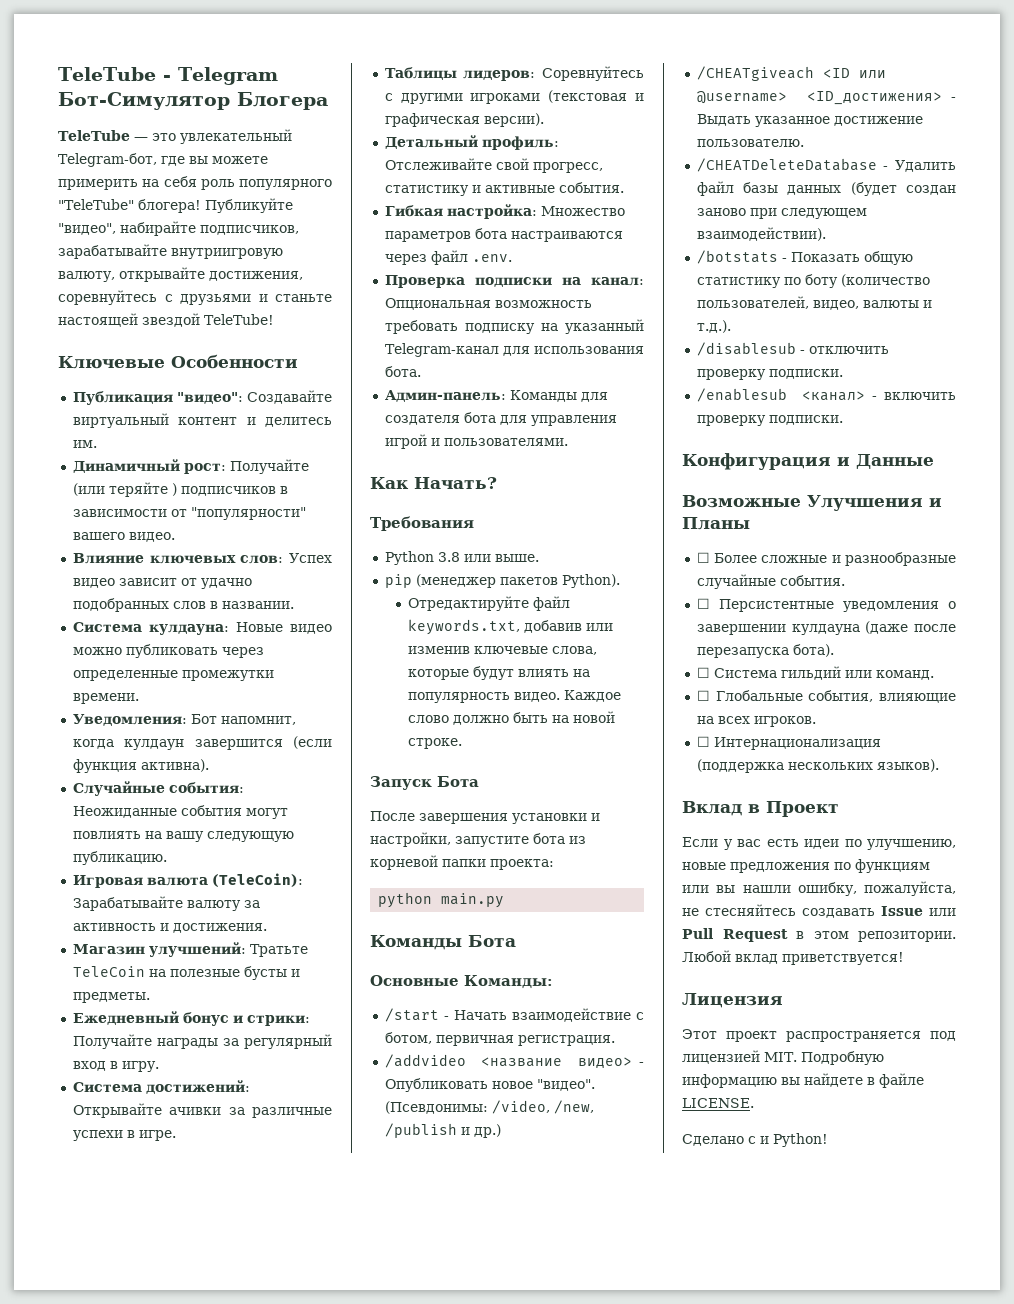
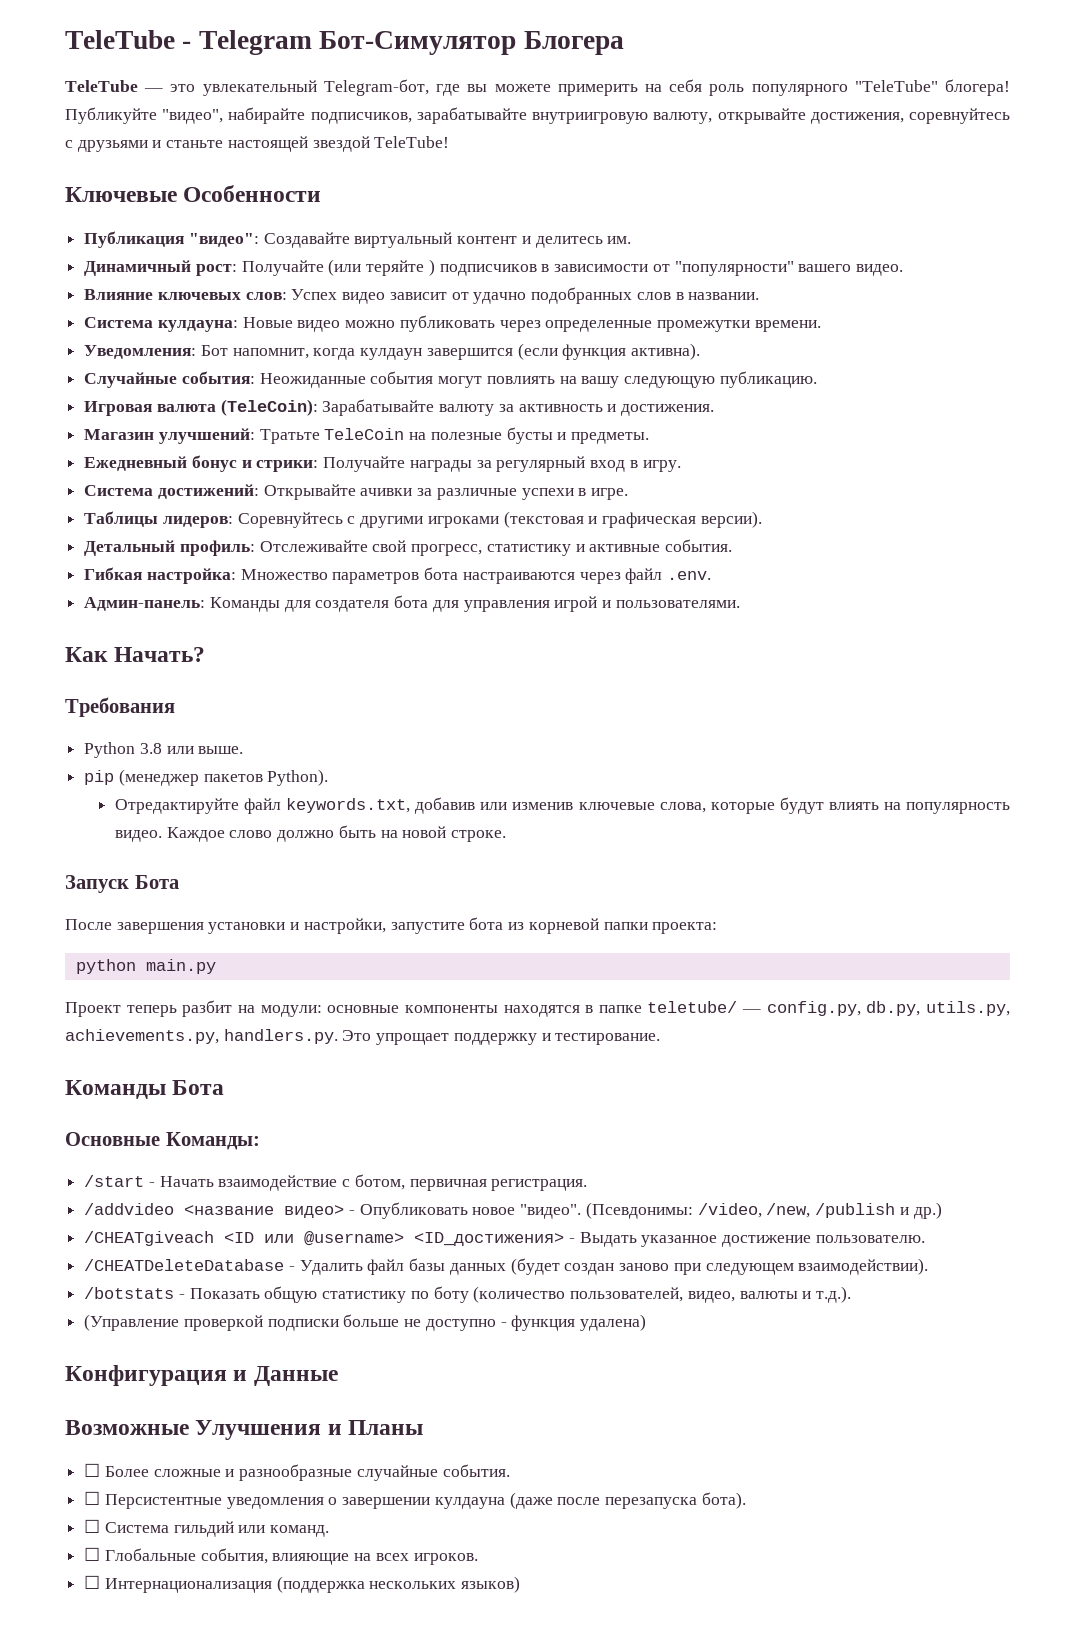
- Проверка подписки на канал: Опциональная возможность требовать подписку на указанный Telegram-канал для использования бота.
+ Проект теперь разбит на модули: основные компоненты находятся в папке teletube/ — config.py, db.py, utils.py, achievements.py, handlers.py. Это упрощает поддержку и тестирование.
- /disablesub - отключить проверку подписки.
- /enablesub <канал> - включить проверку подписки.
+ (Управление проверкой подписки больше не доступно - функция удалена)
- ☐ Интернационализация (поддержка нескольких языков).
- Вклад в Проект
- Если у вас есть идеи по улучшению, новые предложения по функциям или вы нашли ошибку, пожалуйста, не стесняйтесь создавать Issue или Pull Request в этом репозитории. Любой вклад приветствуется!
- Лицензия
- Этот проект распространяется под лицензией MIT. Подробную информацию вы найдете в файле LICENSE.
- Сделано с и Python!
+ ☐ Интернационализация (поддержка нескольких языков)

